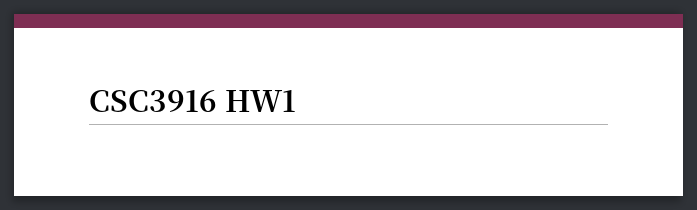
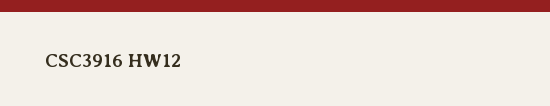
- CSC3916 HW1
+ CSC3916 HW12

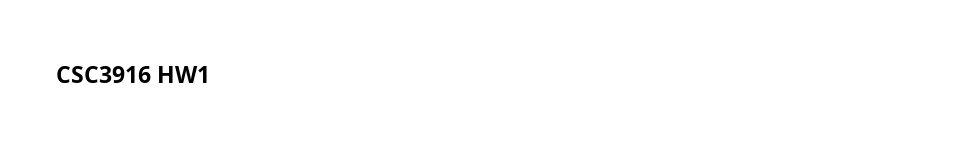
- CSC3916 HW12
+ CSC3916 HW1

